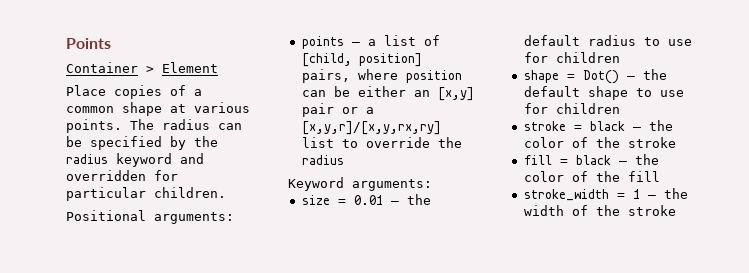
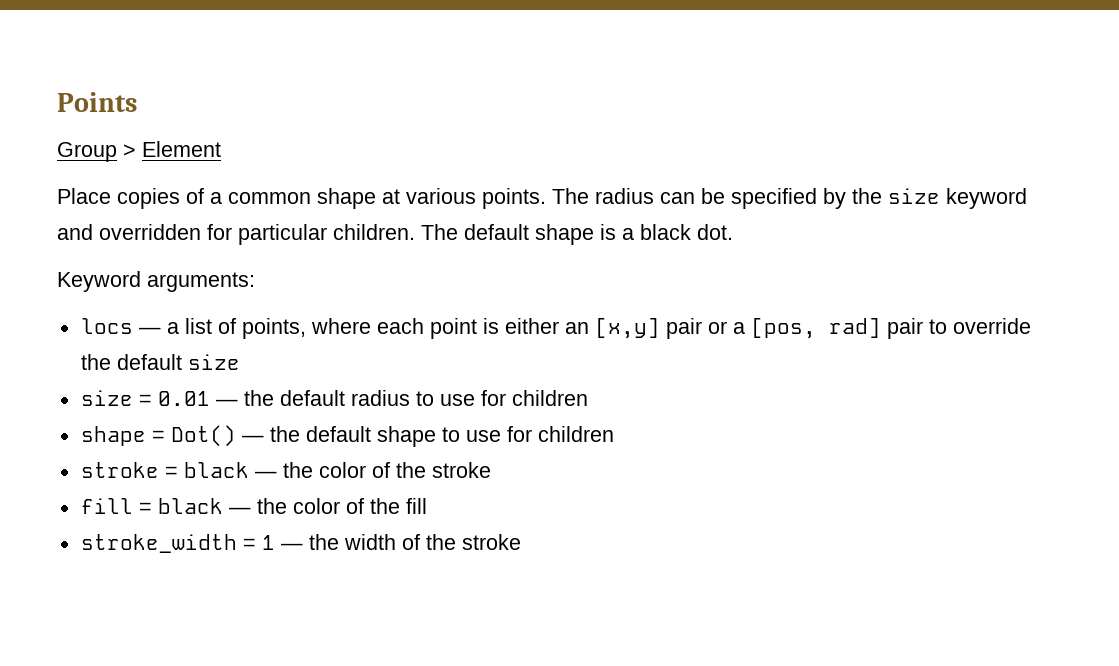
- Container > Element
+ Group > Element
- The radius can be specified by the radius keyword and overridden for particular children.
- Positional arguments:
- points — a list of [child, position] pairs, where position can be either an [x,y] pair or a [x,y,r]/[x,y,rx,ry] list to override the radius
+ The radius can be specified by the size keyword and overridden for particular children. The default shape is a black dot.
  Keyword arguments:
+ locs — a list of points, where each point is either an [x,y] pair or a [pos, rad] pair to override the default size

